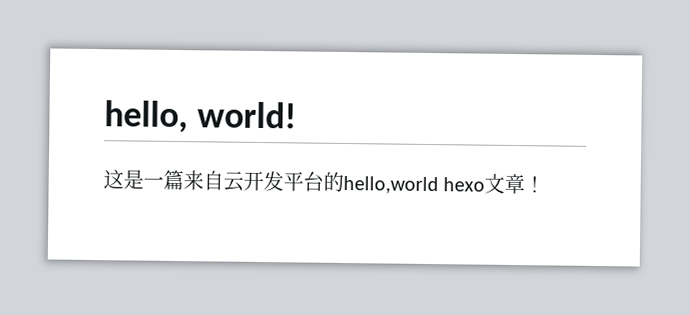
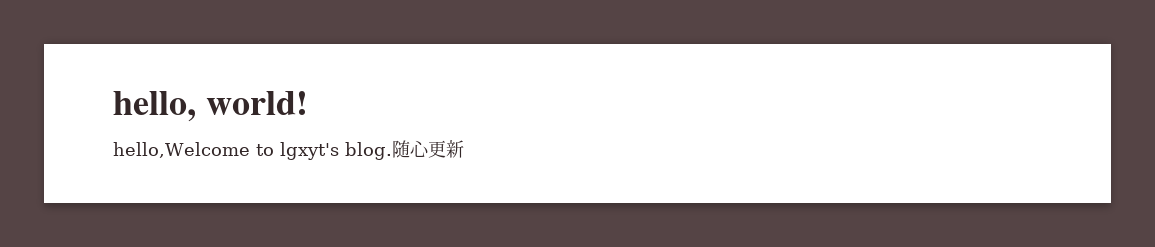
- 这是一篇来自云开发平台的hello,world hexo文章！
+ hello,Welcome to lgxyt's blog.随心更新

